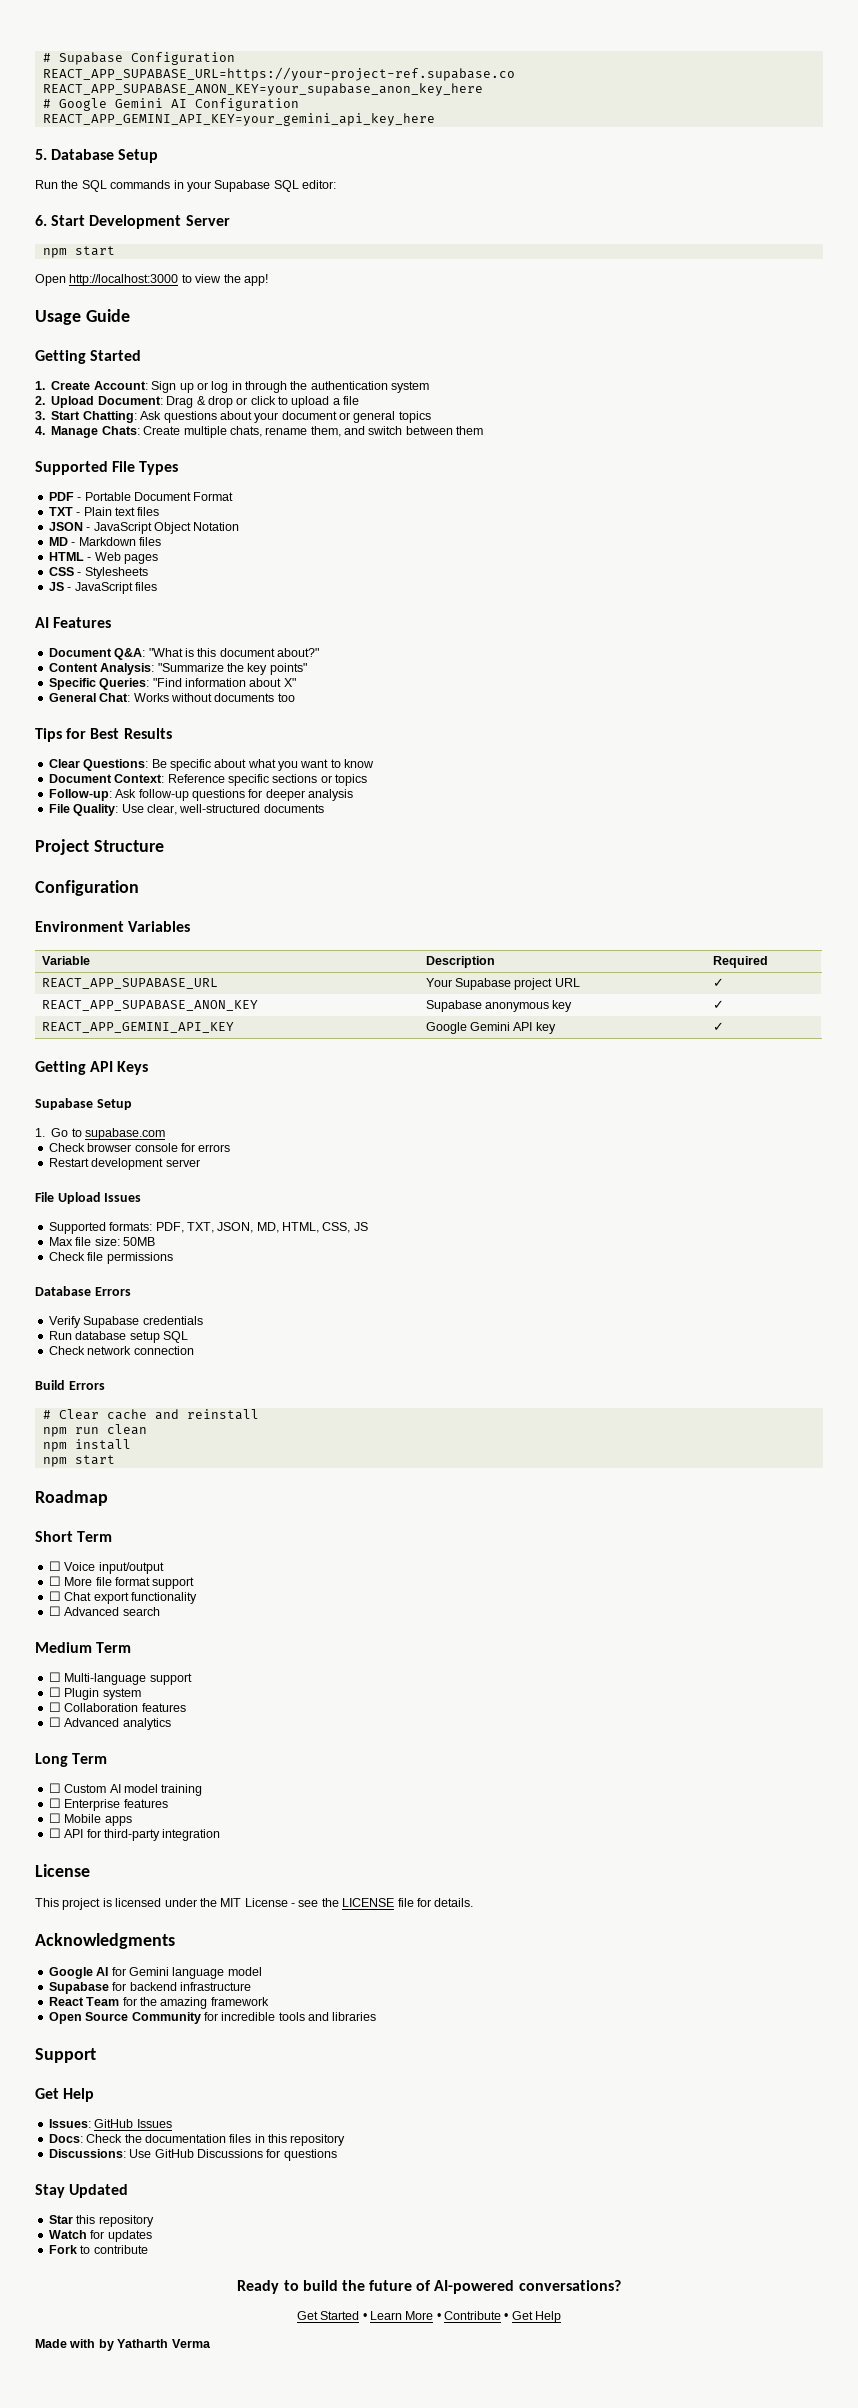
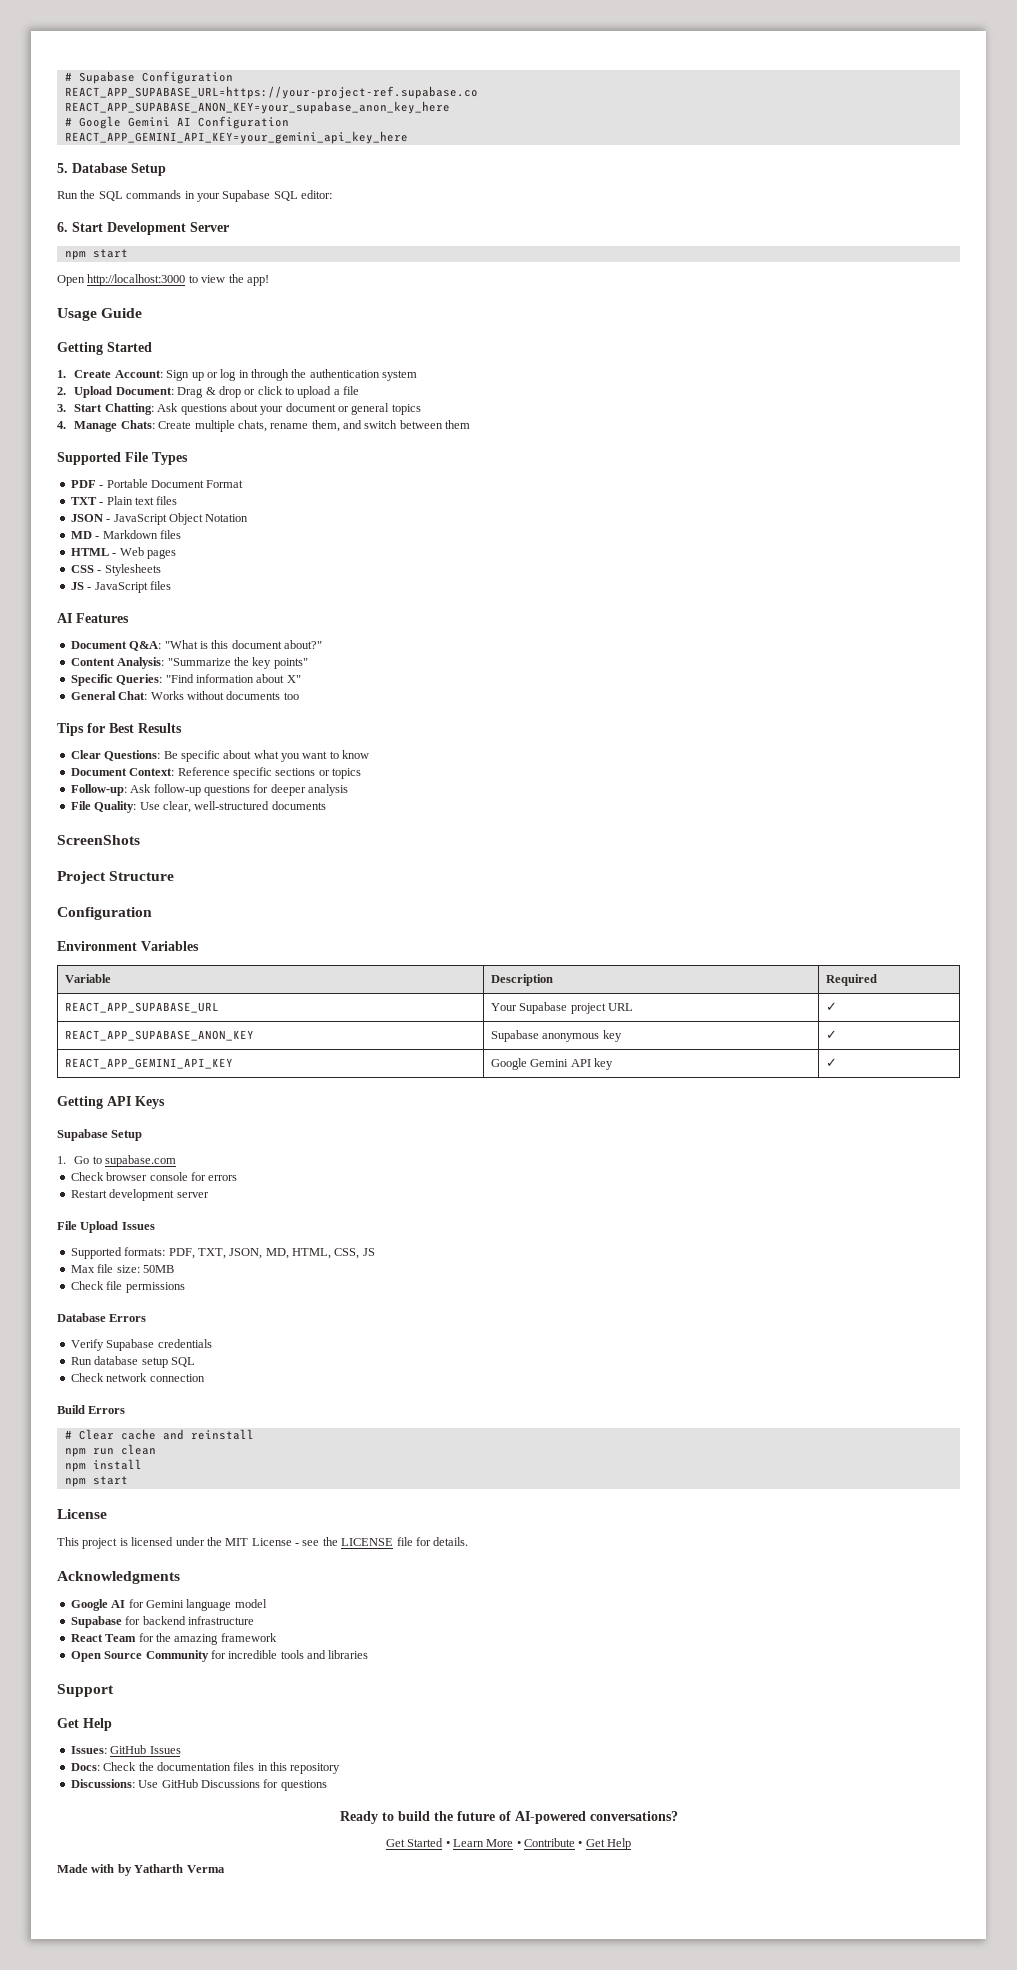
+ ScreenShots
- Roadmap
- Short Term
- ☐ Voice input/output
- ☐ More file format support
- ☐ Chat export functionality
- ☐ Advanced search
- Medium Term
- ☐ Multi-language support
- ☐ Plugin system
- ☐ Collaboration features
- ☐ Advanced analytics
- Long Term
- ☐ Custom AI model training
- ☐ Enterprise features
- ☐ Mobile apps
- ☐ API for third-party integration
- Stay Updated
- Star this repository
- Watch for updates
- Fork to contribute

